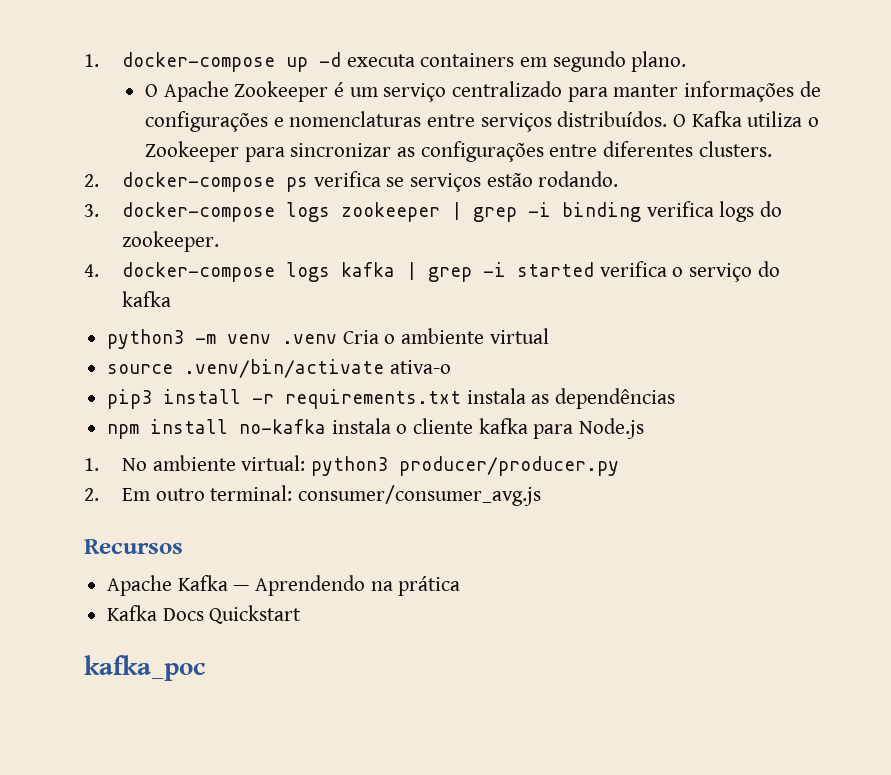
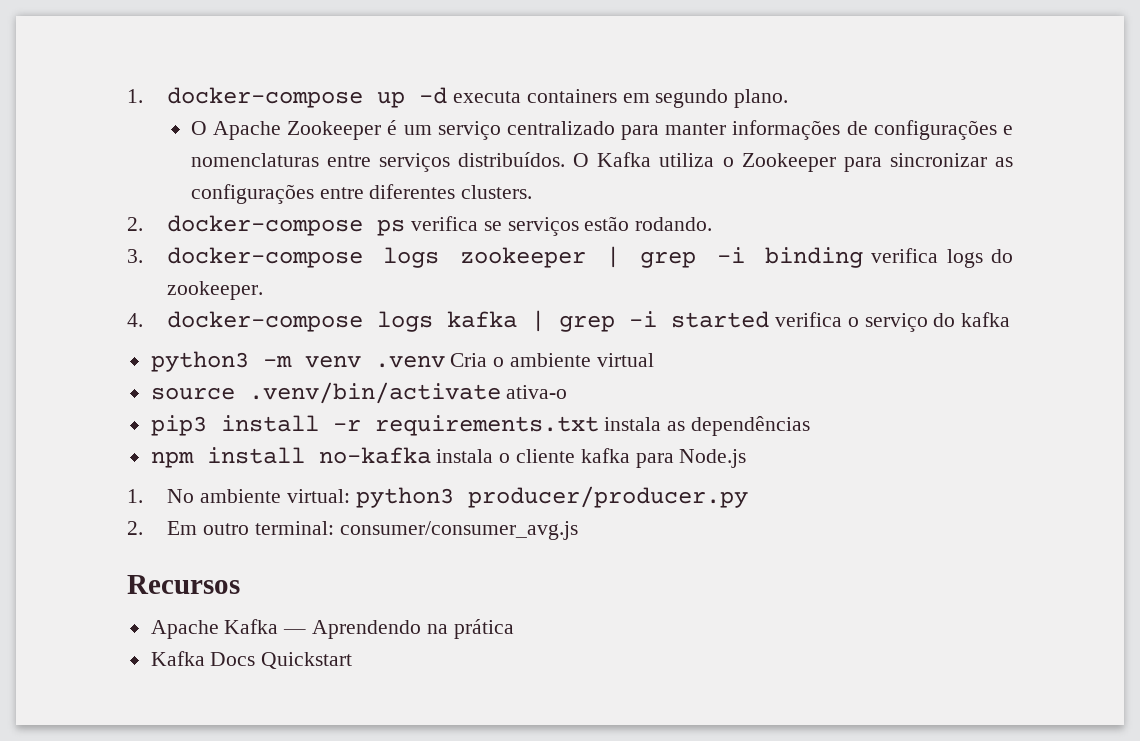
- kafka_poc

